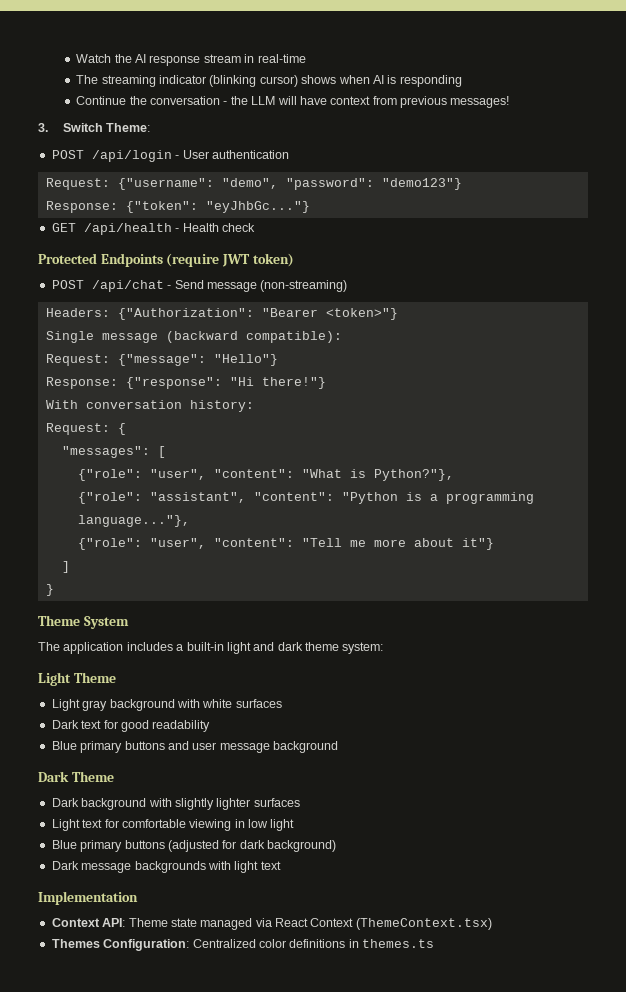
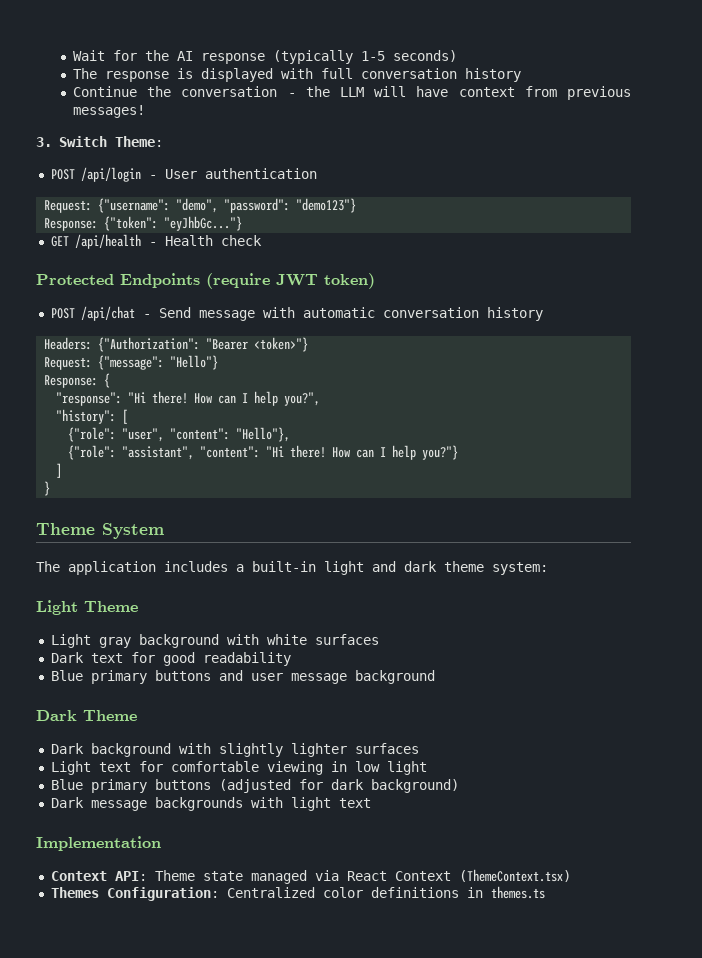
- Watch the AI response stream in real-time
- The streaming indicator (blinking cursor) shows when AI is responding
+ Wait for the AI response (typically 1-5 seconds)
+ The response is displayed with full conversation history
- POST /api/chat - Send message (non-streaming)
+ POST /api/chat - Send message with automatic conversation history
- Single message (backward compatible):
- Response: {"response": "Hi there!"}
- With conversation history:
- Request: {
- "messages": [
+ Response: {
+ "response": "Hi there! How can I help you?",
+ "history": [
- {"role": "user", "content": "What is Python?"},
+ {"role": "user", "content": "Hello"},
- {"role": "assistant", "content": "Python is a programming language..."},
- {"role": "user", "content": "Tell me more about it"}
+ {"role": "assistant", "content": "Hi there! How can I help you?"}

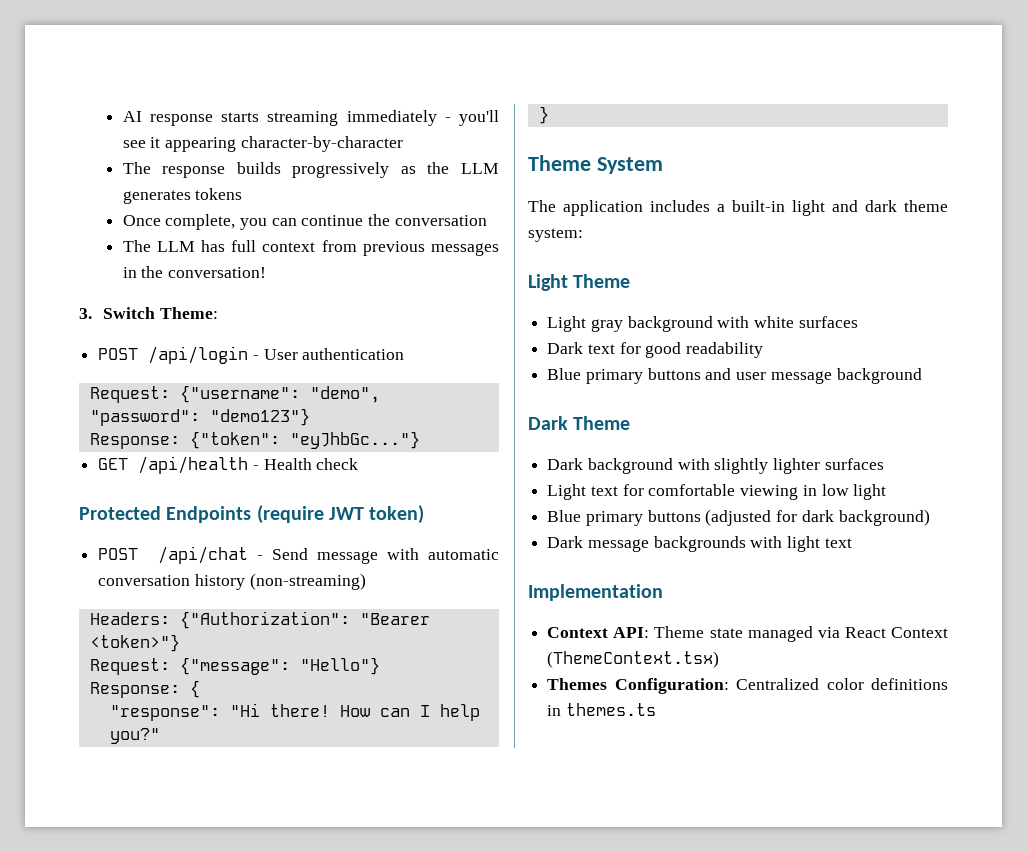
- Wait for the AI response (typically 1-5 seconds)
- The response is displayed with full conversation history
- Continue the conversation - the LLM will have context from previous messages!
+ AI response starts streaming immediately - you'll see it appearing character-by-character
+ The response builds progressively as the LLM generates tokens
+ Once complete, you can continue the conversation
+ The LLM has full context from previous messages in the conversation!
- POST /api/chat - Send message with automatic conversation history
+ POST /api/chat - Send message with automatic conversation history (non-streaming)
- How can I help you?",
- "history": [
- {"role": "user", "content": "Hello"},
- {"role": "assistant", "content": "Hi there! How can I help you?"}
- ]
+ How can I help you?"

